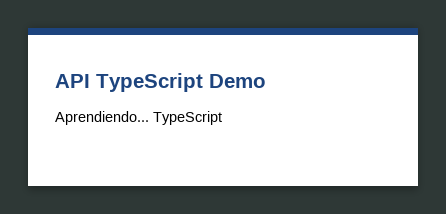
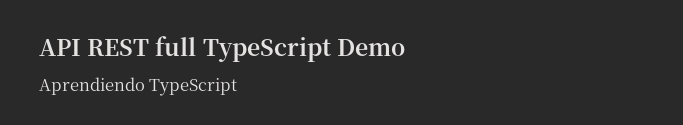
- API TypeScript Demo
+ API REST full TypeScript Demo
- Aprendiendo... TypeScript
+ Aprendiendo TypeScript

